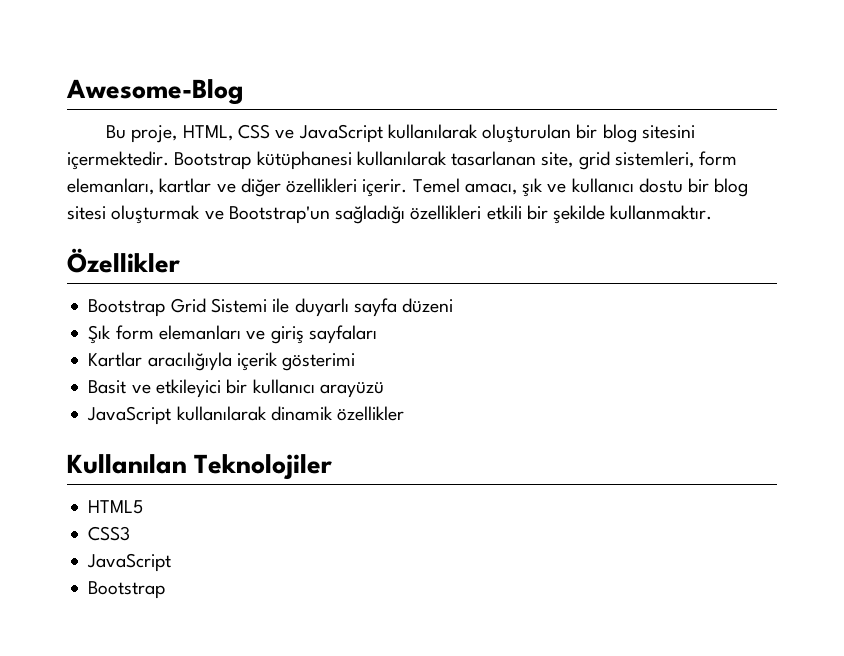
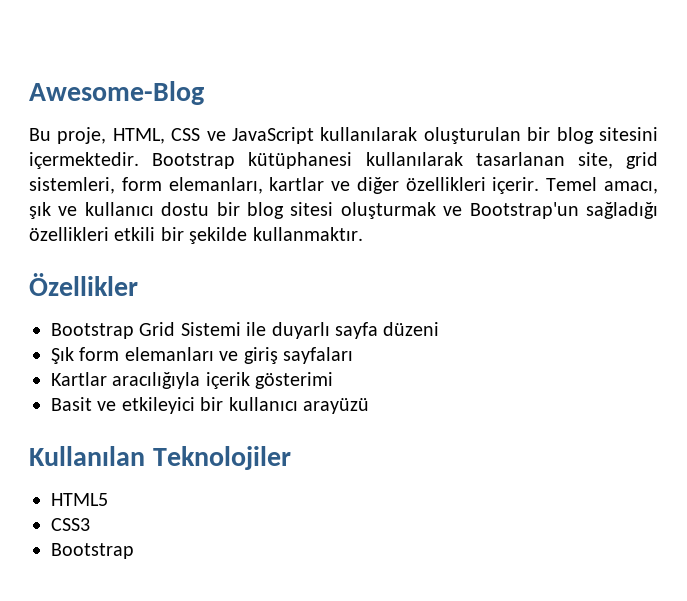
- JavaScript kullanılarak dinamik özellikler
  CSS3
- JavaScript

